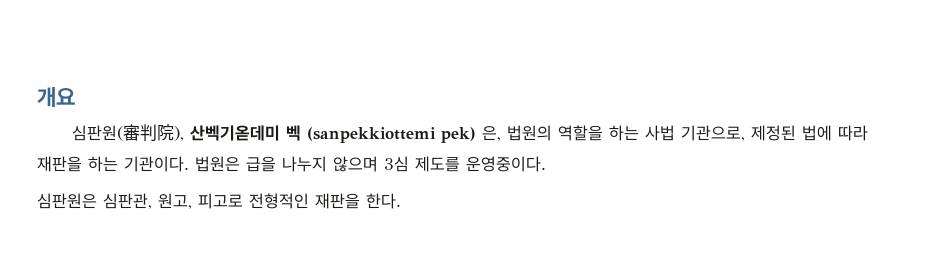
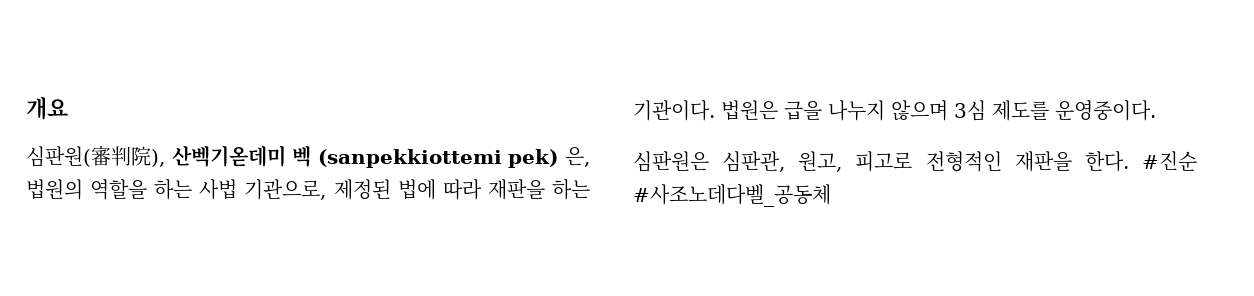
+ #진순 #사조노데다벨_공동체

